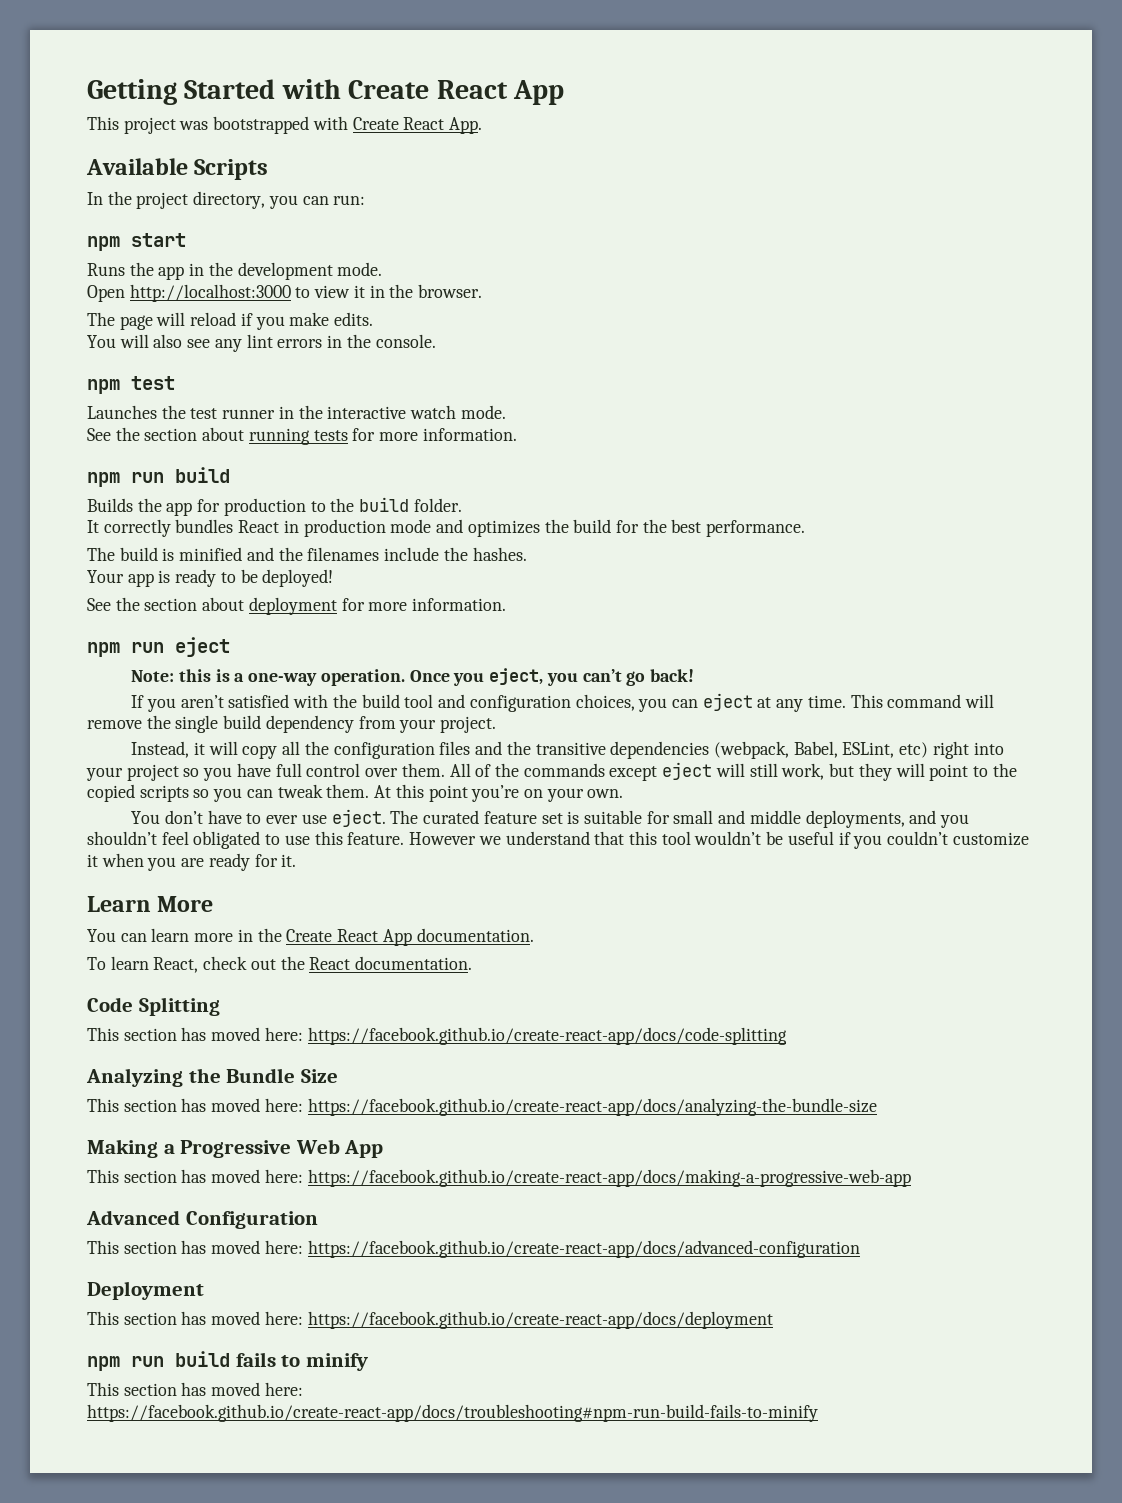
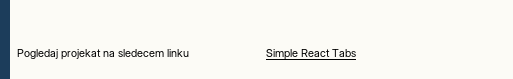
- Getting Started with Create React App
- This project was bootstrapped with Create React App.
- Available Scripts
- In the project directory, you can run:
- npm start
- Runs the app in the development mode.
- Open http://localhost:3000 to view it in the browser.
- The page will reload if you make edits.
- You will also see any lint errors in the console.
- npm test
- Launches the test runner in the interactive watch mode.
- See the section about running tests for more information.
- npm run build
- Builds the app for production to the build folder.
- It correctly bundles React in production mode and optimizes the build for the best performance.
- The build is minified and the filenames include the hashes.
- Your app is ready to be deployed!
- See the section about deployment for more information.
- npm run eject
- Note: this is a one-way operation. Once you eject, you can’t go back!
- If you aren’t satisfied with the build tool and configuration choices, you can eject at any time. This command will remove the single build dependency from your project.
- Instead, it will copy all the configuration files and the transitive dependencies (webpack, Babel, ESLint, etc) right into your project so you have full control over them. All of the commands except eject will still work, but they will point to the copied scripts so you can tweak them. At this point you’re on your own.
- You don’t have to ever use eject. The curated feature set is suitable for small and middle deployments, and you shouldn’t feel obligated to use this feature. However we understand that this tool wouldn’t be useful if you couldn’t customize it when you are ready for it.
- Learn More
- You can learn more in the Create React App documentation.
- To learn React, check out the React documentation.
- Code Splitting
- This section has moved here: https://facebook.github.io/create-react-app/docs/code-splitting
- Analyzing the Bundle Size
- This section has moved here: https://facebook.github.io/create-react-app/docs/analyzing-the-bundle-size
- Making a Progressive Web App
- This section has moved here: https://facebook.github.io/create-react-app/docs/making-a-progressive-web-app
- Advanced Configuration
- This section has moved here: https://facebook.github.io/create-react-app/docs/advanced-configuration
- Deployment
- This section has moved here: https://facebook.github.io/create-react-app/docs/deployment
- npm run build fails to minify
- This section has moved here: https://facebook.github.io/create-react-app/docs/troubleshooting#npm-run-build-fails-to-minify
+ Pogledaj projekat na sledecem linku
+ Simple React Tabs

